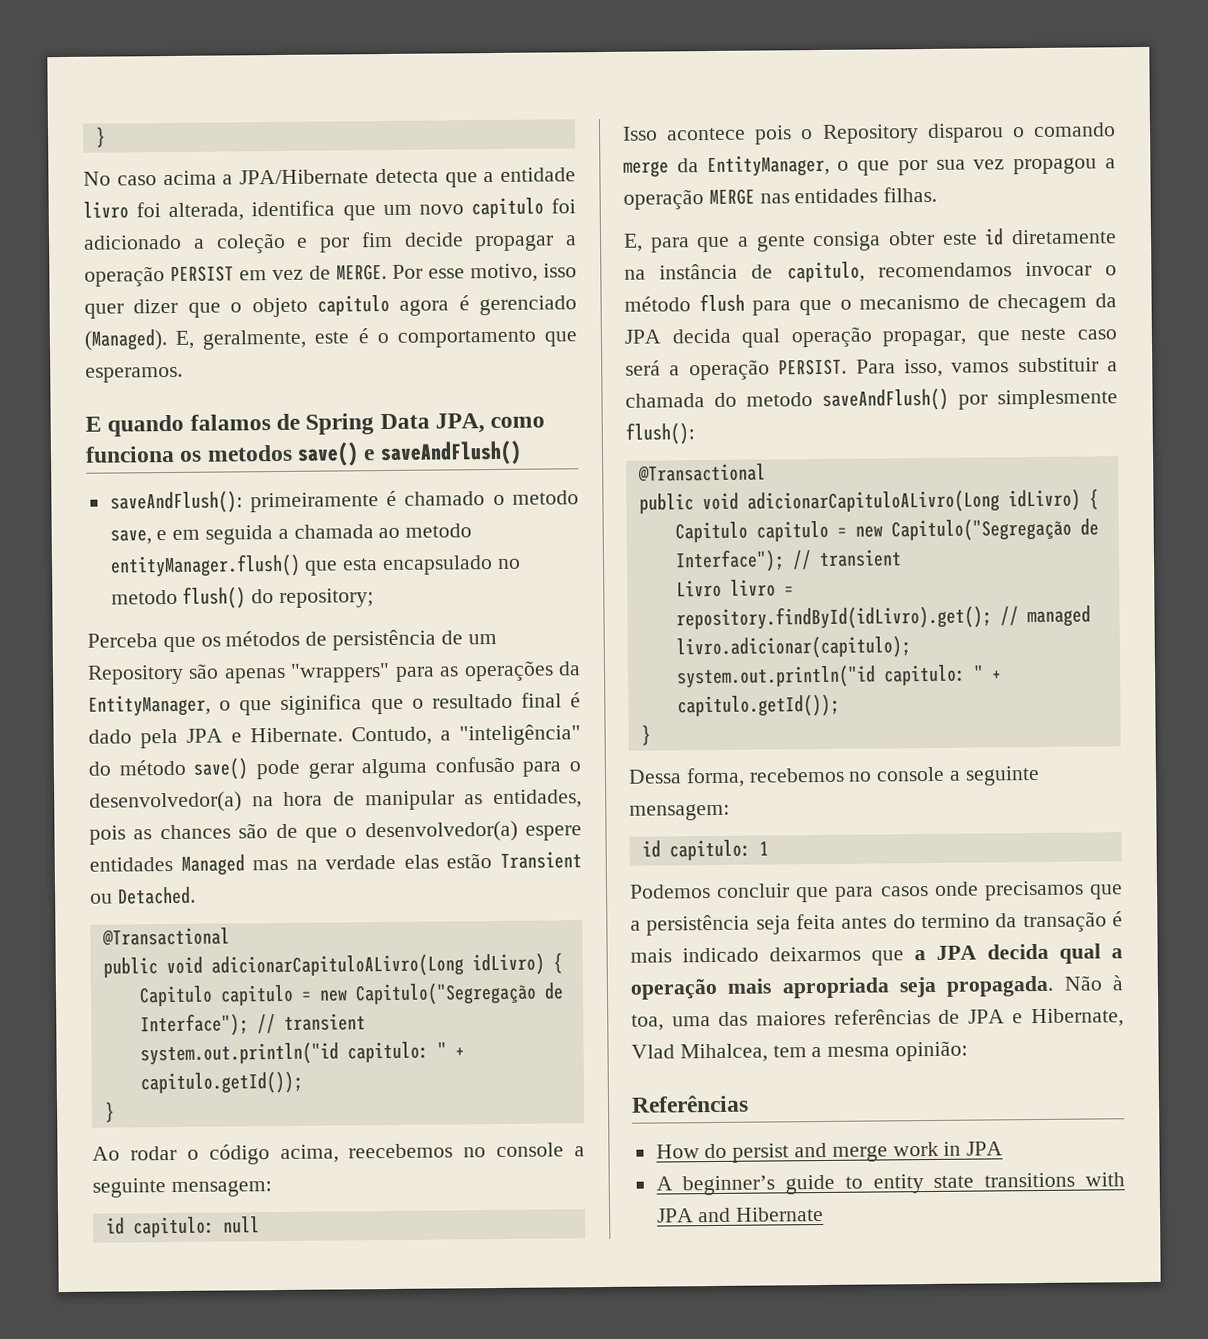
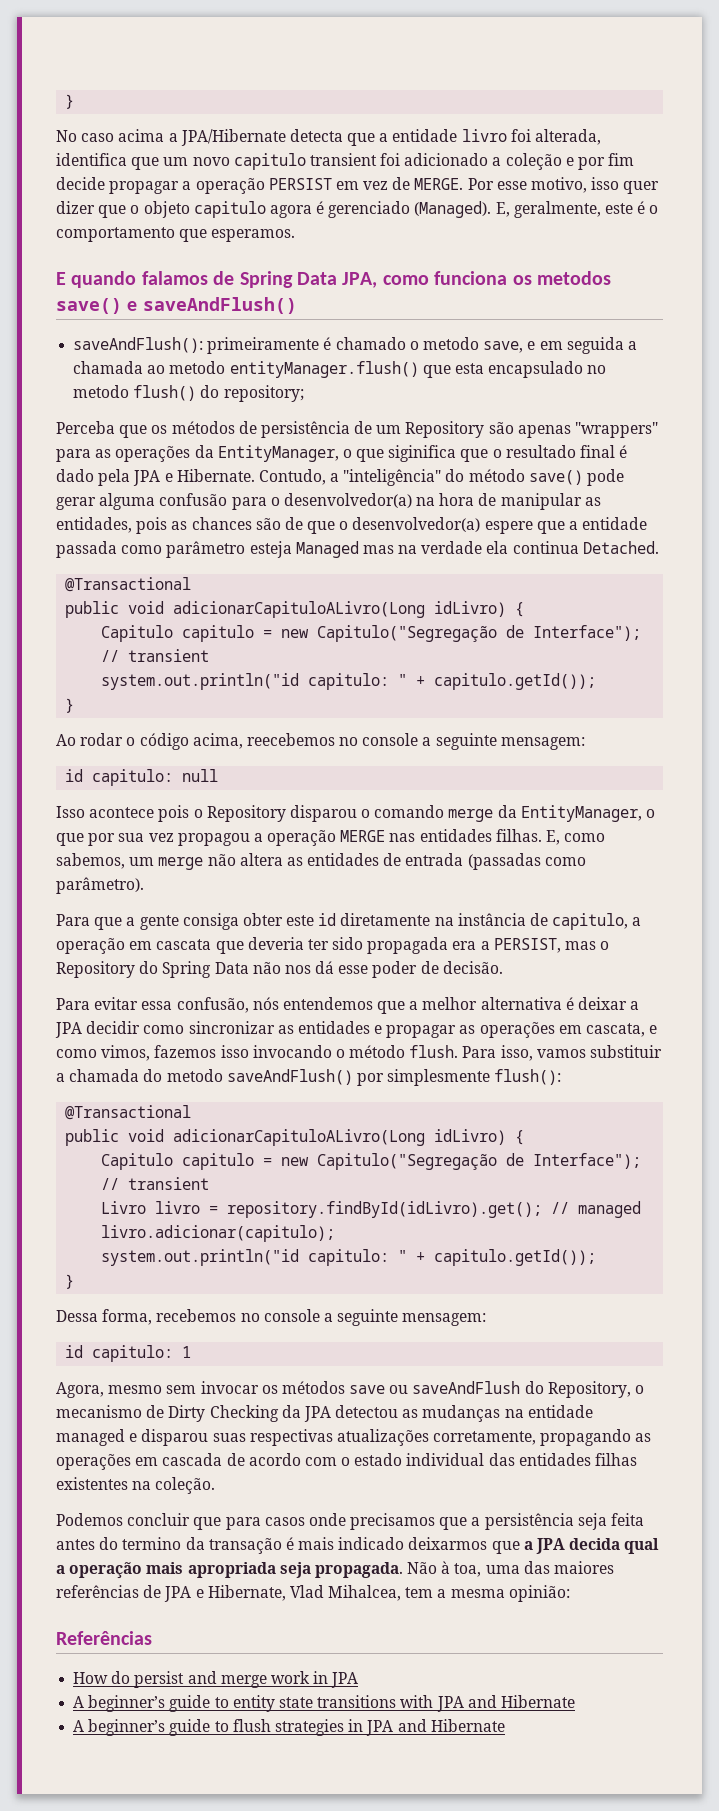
- No caso acima a JPA/Hibernate detecta que a entidade livro foi alterada, identifica que um novo capitulo foi adicionado a coleção e por fim decide propagar a operação PERSIST em vez de MERGE.
+ No caso acima a JPA/Hibernate detecta que a entidade livro foi alterada, identifica que um novo capitulo transient foi adicionado a coleção e por fim decide propagar a operação PERSIST em vez de MERGE.
- Contudo, a "inteligência" do método save() pode gerar alguma confusão para o desenvolvedor(a) na hora de manipular as entidades, pois as chances são de que o desenvolvedor(a) espere entidades Managed mas na verdade elas estão Transient ou Detached.
+ Contudo, a "inteligência" do método save() pode gerar alguma confusão para o desenvolvedor(a) na hora de manipular as entidades, pois as chances são de que o desenvolvedor(a) espere que a entidade passada como parâmetro esteja Managed mas na verdade ela continua Detached.
- Isso acontece pois o Repository disparou o comando merge da EntityManager, o que por sua vez propagou a operação MERGE nas entidades filhas.
- E, para que a gente consiga obter este id diretamente na instância de capitulo, recomendamos invocar o método flush para que o mecanismo de checagem da JPA decida qual operação propagar, que neste caso será a operação PERSIST.
+ Isso acontece pois o Repository disparou o comando merge da EntityManager, o que por sua vez propagou a operação MERGE nas entidades filhas. E, como sabemos, um merge não altera as entidades de entrada (passadas como parâmetro).
+ Para que a gente consiga obter este id diretamente na instância de capitulo, a operação em cascata que deveria ter sido propagada era a PERSIST, mas o Repository do Spring Data não nos dá esse poder de decisão.
+ Para evitar essa confusão, nós entendemos que a melhor alternativa é deixar a JPA decidir como sincronizar as entidades e propagar as operações em cascata, e como vimos, fazemos isso invocando o método flush.
+ Agora, mesmo sem invocar os métodos save ou saveAndFlush do Repository, o mecanismo de Dirty Checking da JPA detectou as mudanças na entidade managed e disparou suas respectivas atualizações corretamente, propagando as operações em cascada de acordo com o estado individual das entidades filhas existentes na coleção.
+ A beginner’s guide to flush strategies in JPA and Hibernate

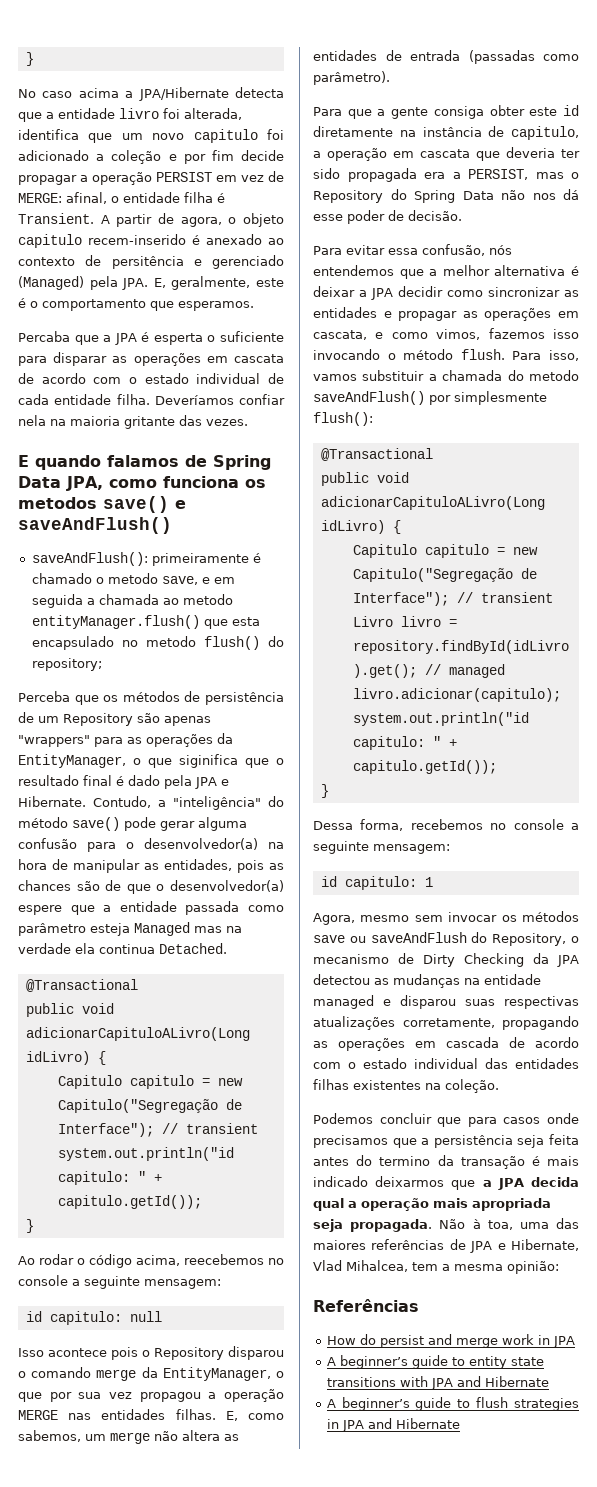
- No caso acima a JPA/Hibernate detecta que a entidade livro foi alterada, identifica que um novo capitulo transient foi adicionado a coleção e por fim decide propagar a operação PERSIST em vez de MERGE. Por esse motivo, isso quer dizer que o objeto capitulo agora é gerenciado (Managed). E, geralmente, este é o comportamento que esperamos.
+ No caso acima a JPA/Hibernate detecta que a entidade livro foi alterada, identifica que um novo capitulo foi adicionado a coleção e por fim decide propagar a operação PERSIST em vez de MERGE: afinal, o entidade filha é Transient. A partir de agora, o objeto capitulo recem-inserido é anexado ao contexto de persitência e gerenciado (Managed) pela JPA. E, geralmente, este é o comportamento que esperamos.
+ Percaba que a JPA é esperta o suficiente para disparar as operações em cascata de acordo com o estado individual de cada entidade filha. Deveríamos confiar nela na maioria gritante das vezes.

